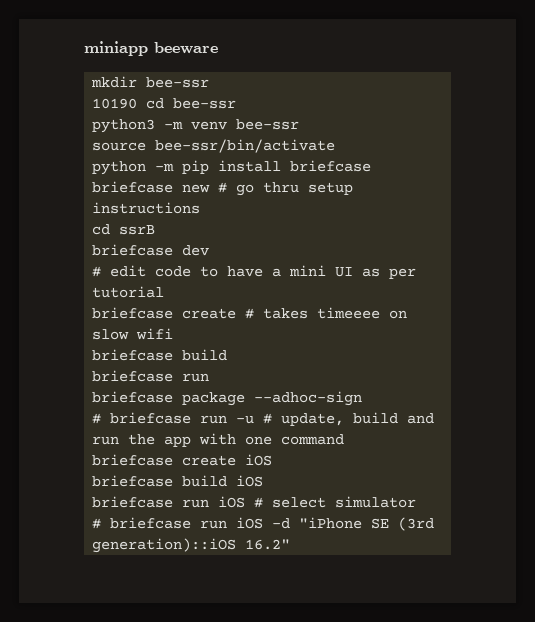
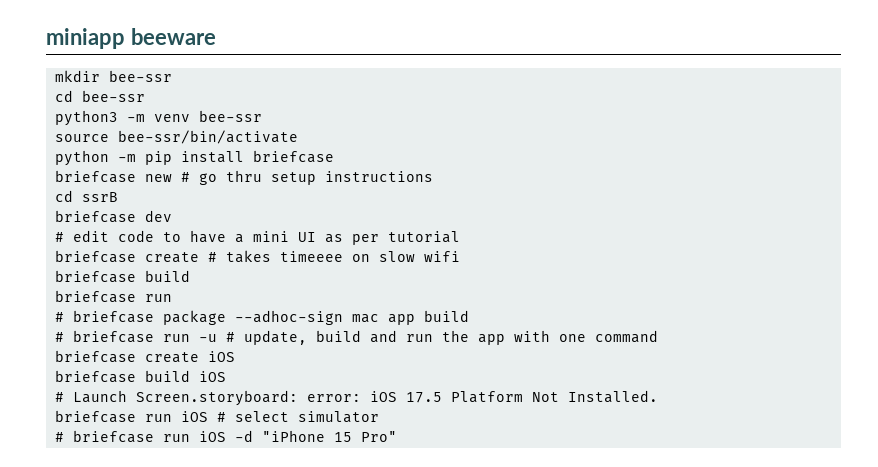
- 10190 cd bee-ssr
+ cd bee-ssr
- briefcase package --adhoc-sign
+ # briefcase package --adhoc-sign mac app build
+ # Launch Screen.storyboard: error: iOS 17.5 Platform Not Installed.
- # briefcase run iOS -d "iPhone SE (3rd generation)::iOS 16.2"
+ # briefcase run iOS -d "iPhone 15 Pro"

